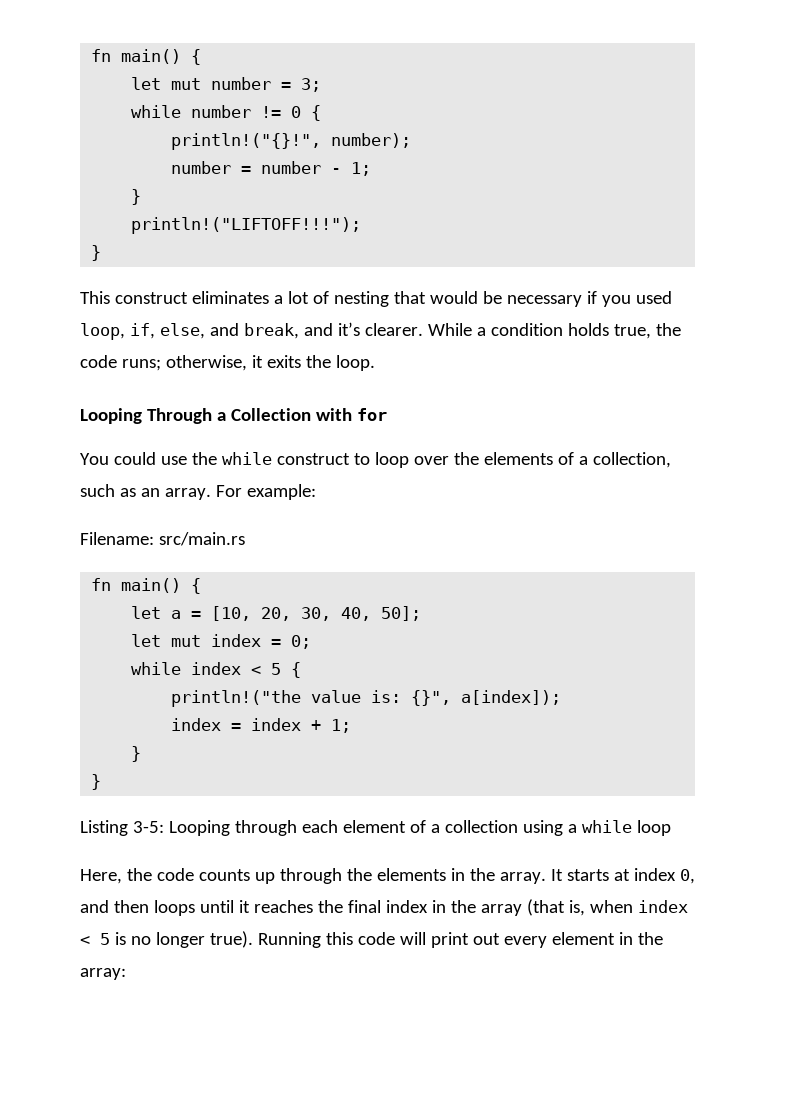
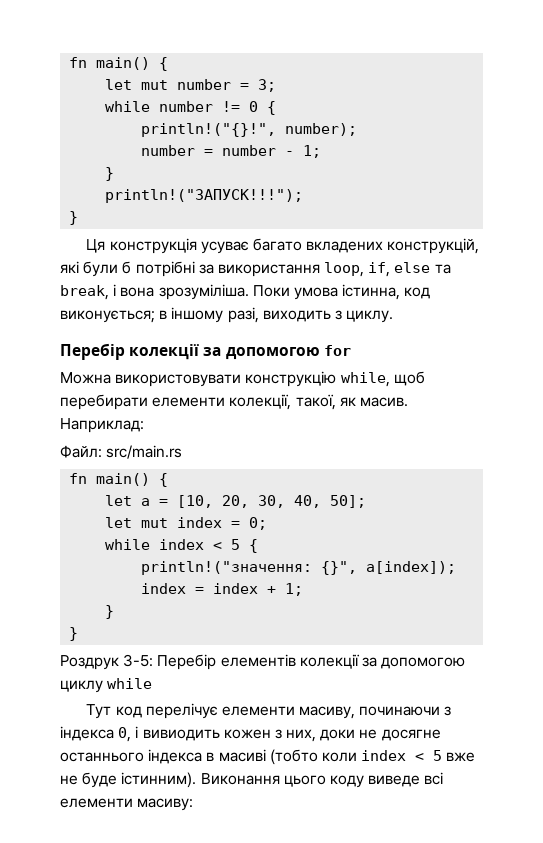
- println!("LIFTOFF!!!");
+ println!("ЗАПУСК!!!");
  }
- This construct eliminates a lot of nesting that would be necessary if you used loop, if, else, and break, and it’s clearer. While a condition holds true, the code runs; otherwise, it exits the loop.
- Looping Through a Collection with for
- You could use the while construct to loop over the elements of a collection, such as an array. For example:
- Filename: src/main.rs
+ Ця конструкція усуває багато вкладених конструкцій, які були б потрібні за використання loop, if, else та break, і вона зрозуміліша. Поки умова істинна, код виконується; в іншому разі, виходить з циклу.
+ Перебір колекції за допомогою for
+ Можна використовувати конструкцію while, щоб перебирати елементи колекції, такої, як масив. Наприклад:
+ Файл: src/main.rs
- println!("the value is: {}", a[index]);
+ println!("значення: {}", a[index]);
- Listing 3-5: Looping through each element of a collection using a while loop
- Here, the code counts up through the elements in the array. It starts at index 0, and then loops until it reaches the final index in the array (that is, when index < 5 is no longer true). Running this code will print out every element in the array:
+ Роздрук 3-5: Перебір елементів колекції за допомогою циклу while
+ Тут код перелічує елементи масиву, починаючи з індекса 0, і вивиодить кожен з них, доки не досягне останнього індекса в масиві (тобто коли index < 5 вже не буде істинним). Виконання цього коду виведе всі елементи масиву:

